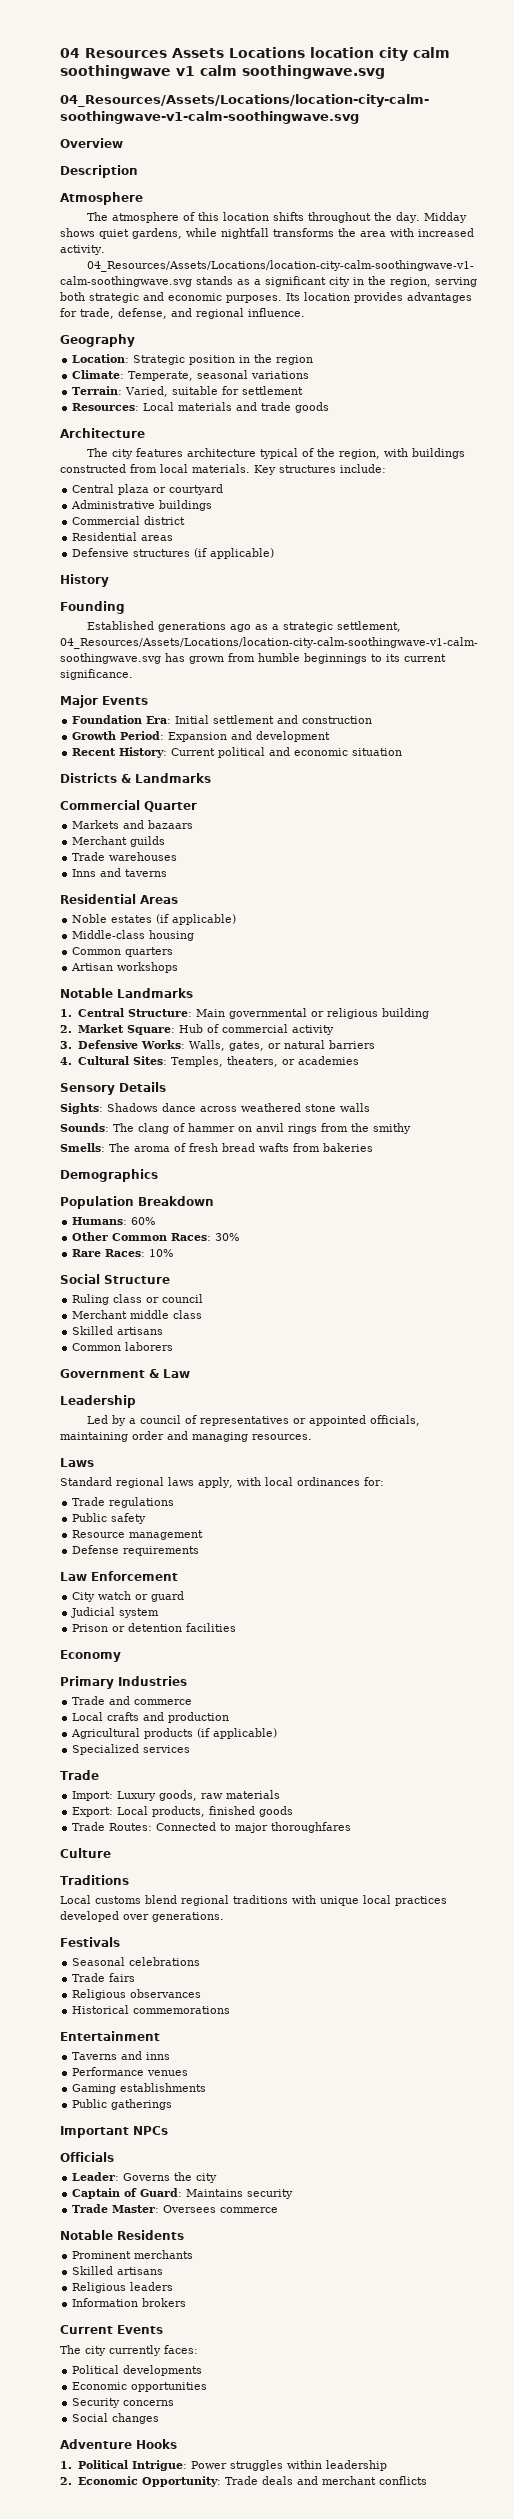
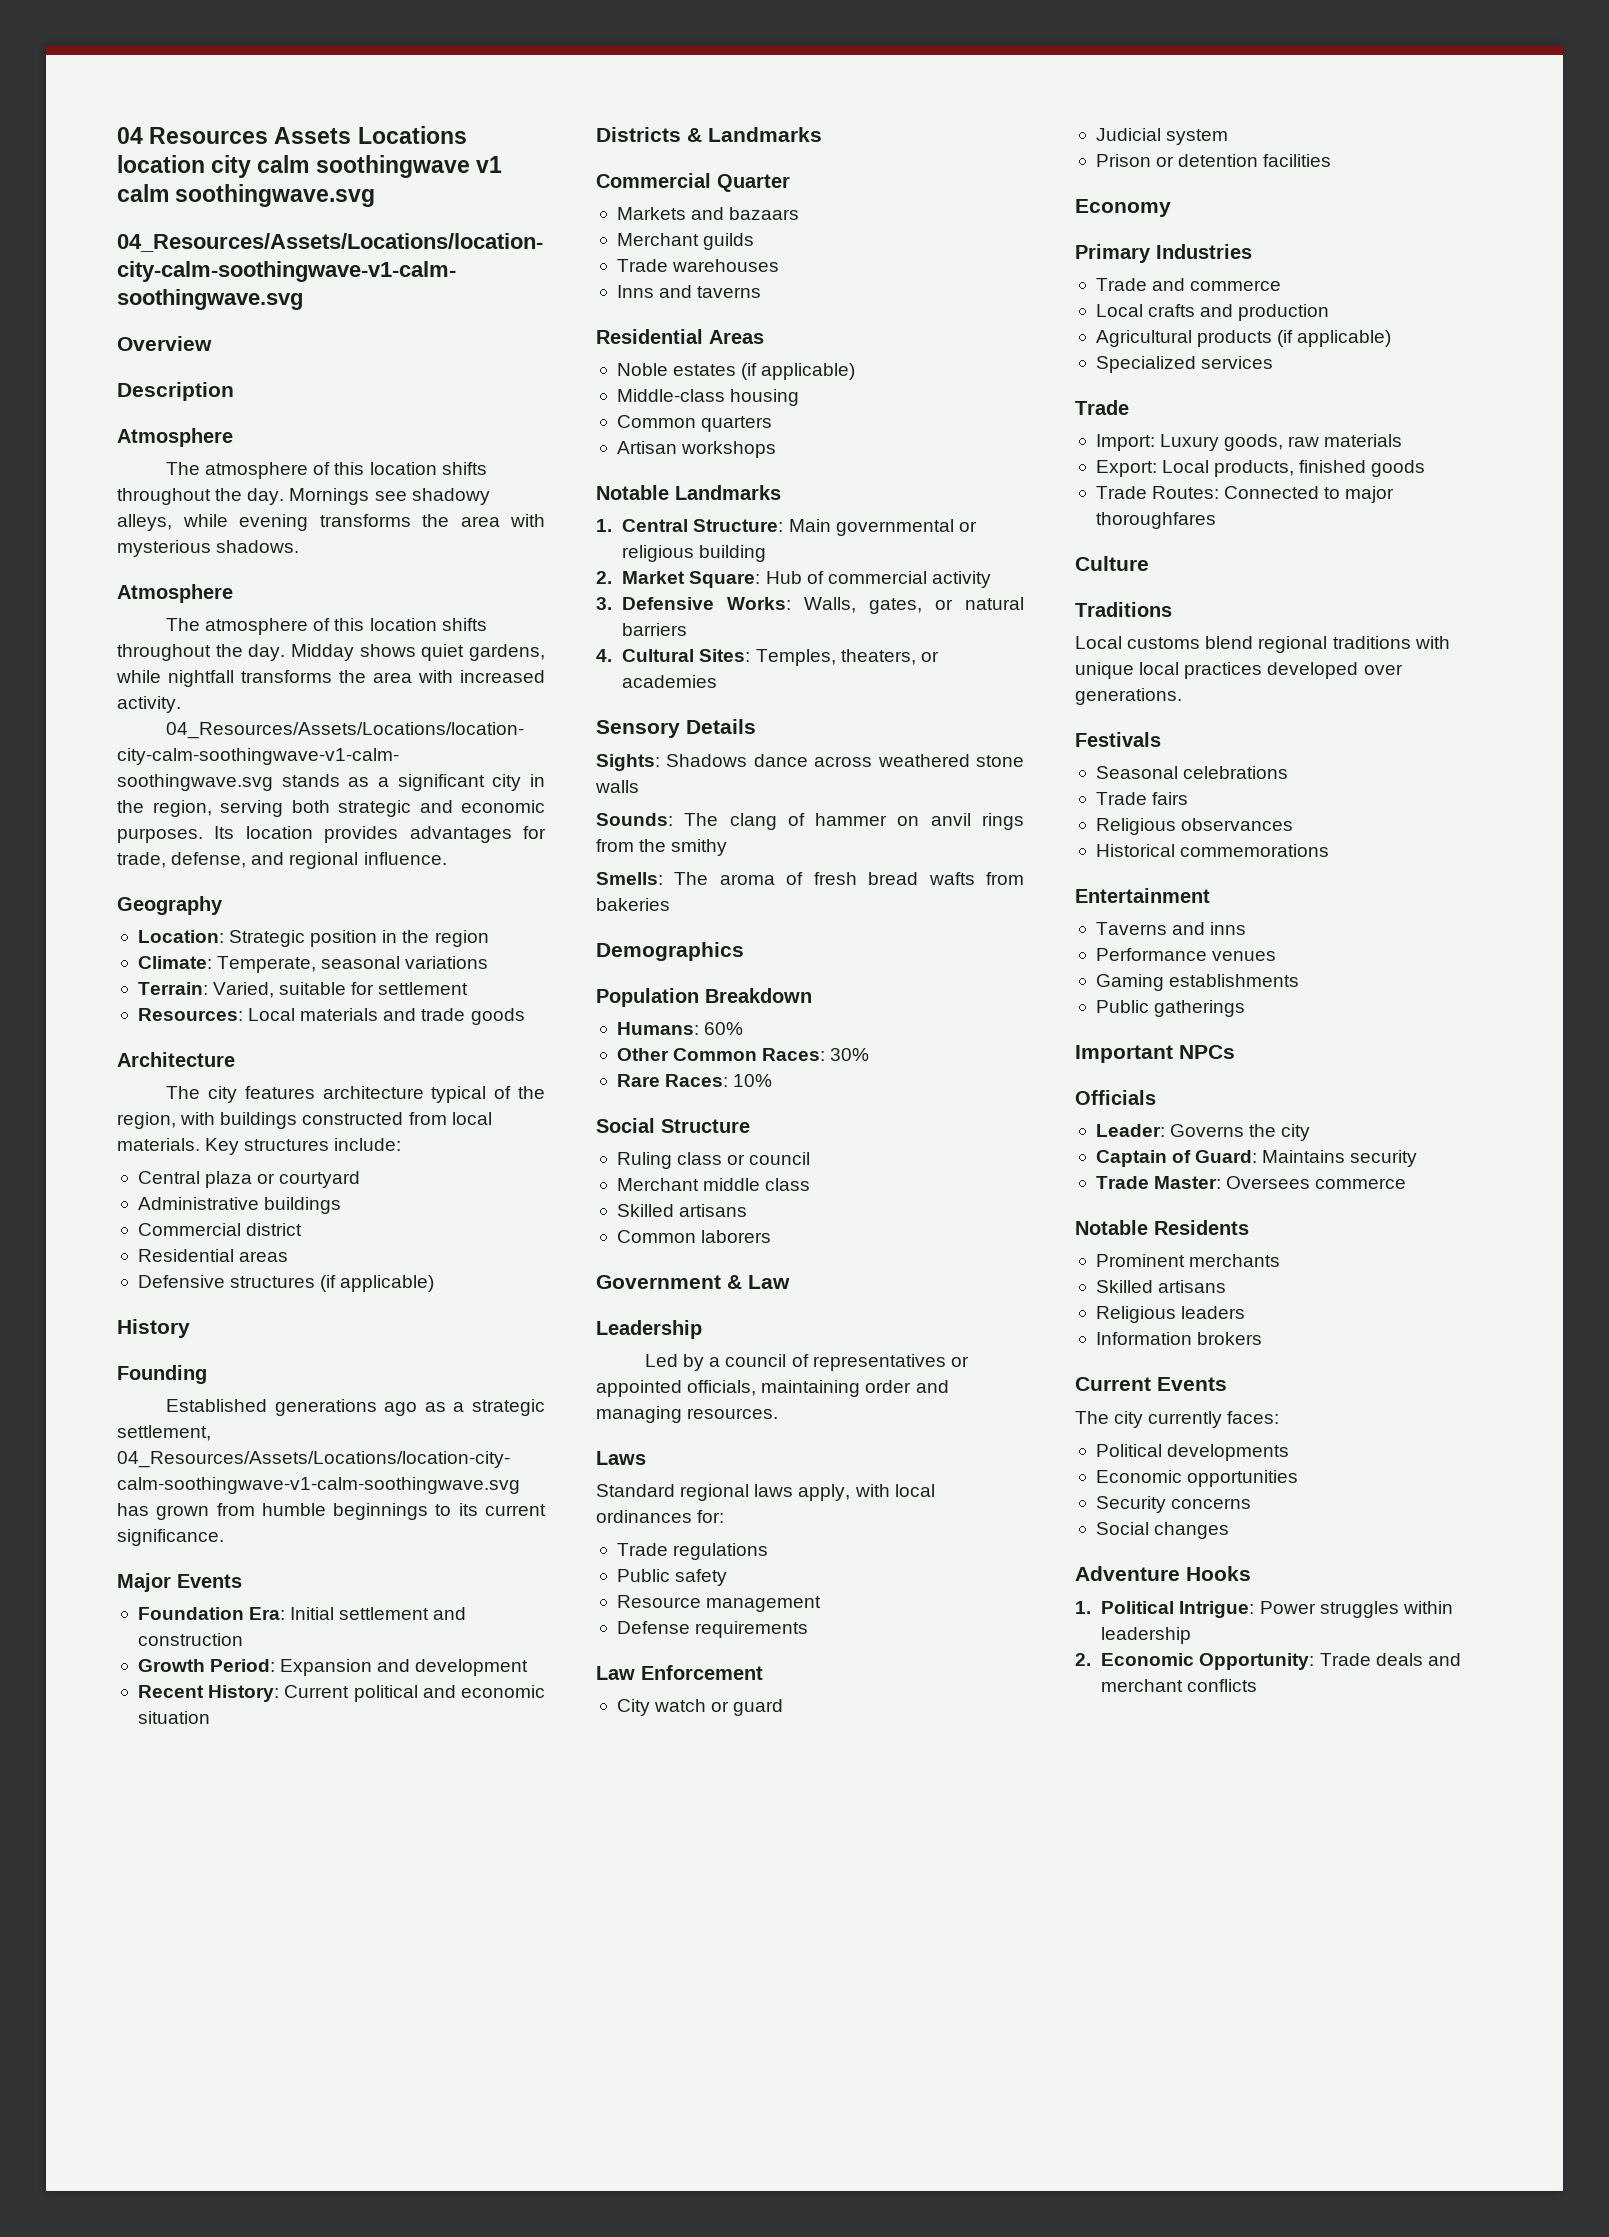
+ The atmosphere of this location shifts throughout the day. Mornings see shadowy alleys, while evening transforms the area with mysterious shadows.
+ Atmosphere

